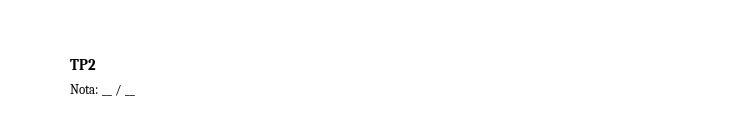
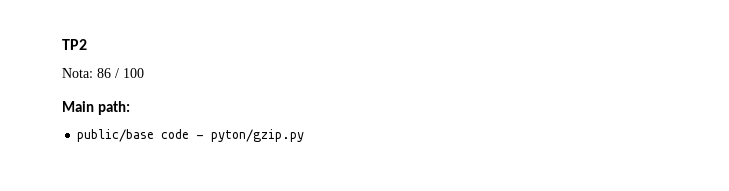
- Nota: __ / __
+ Nota: 86 / 100
+ Main path:
+ public/base code - pyton/gzip.py

